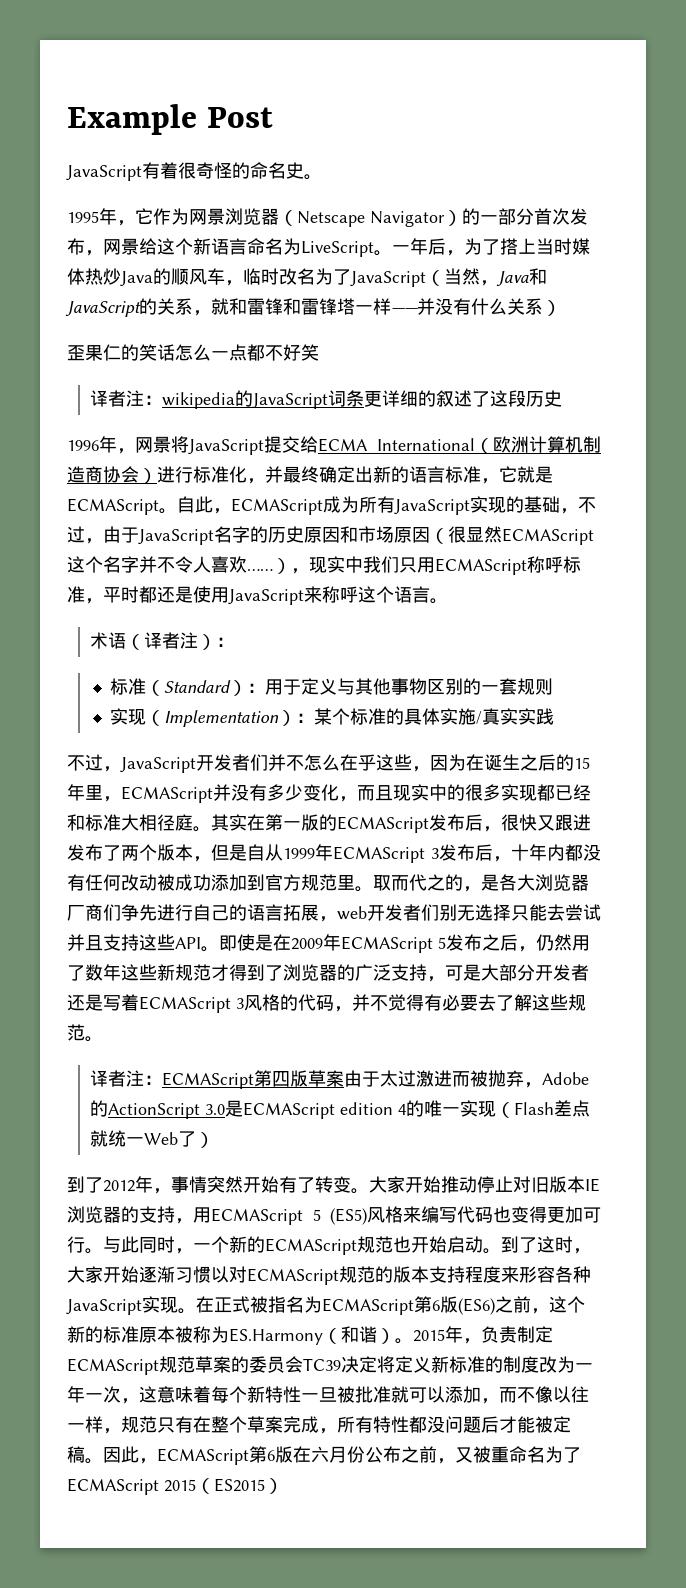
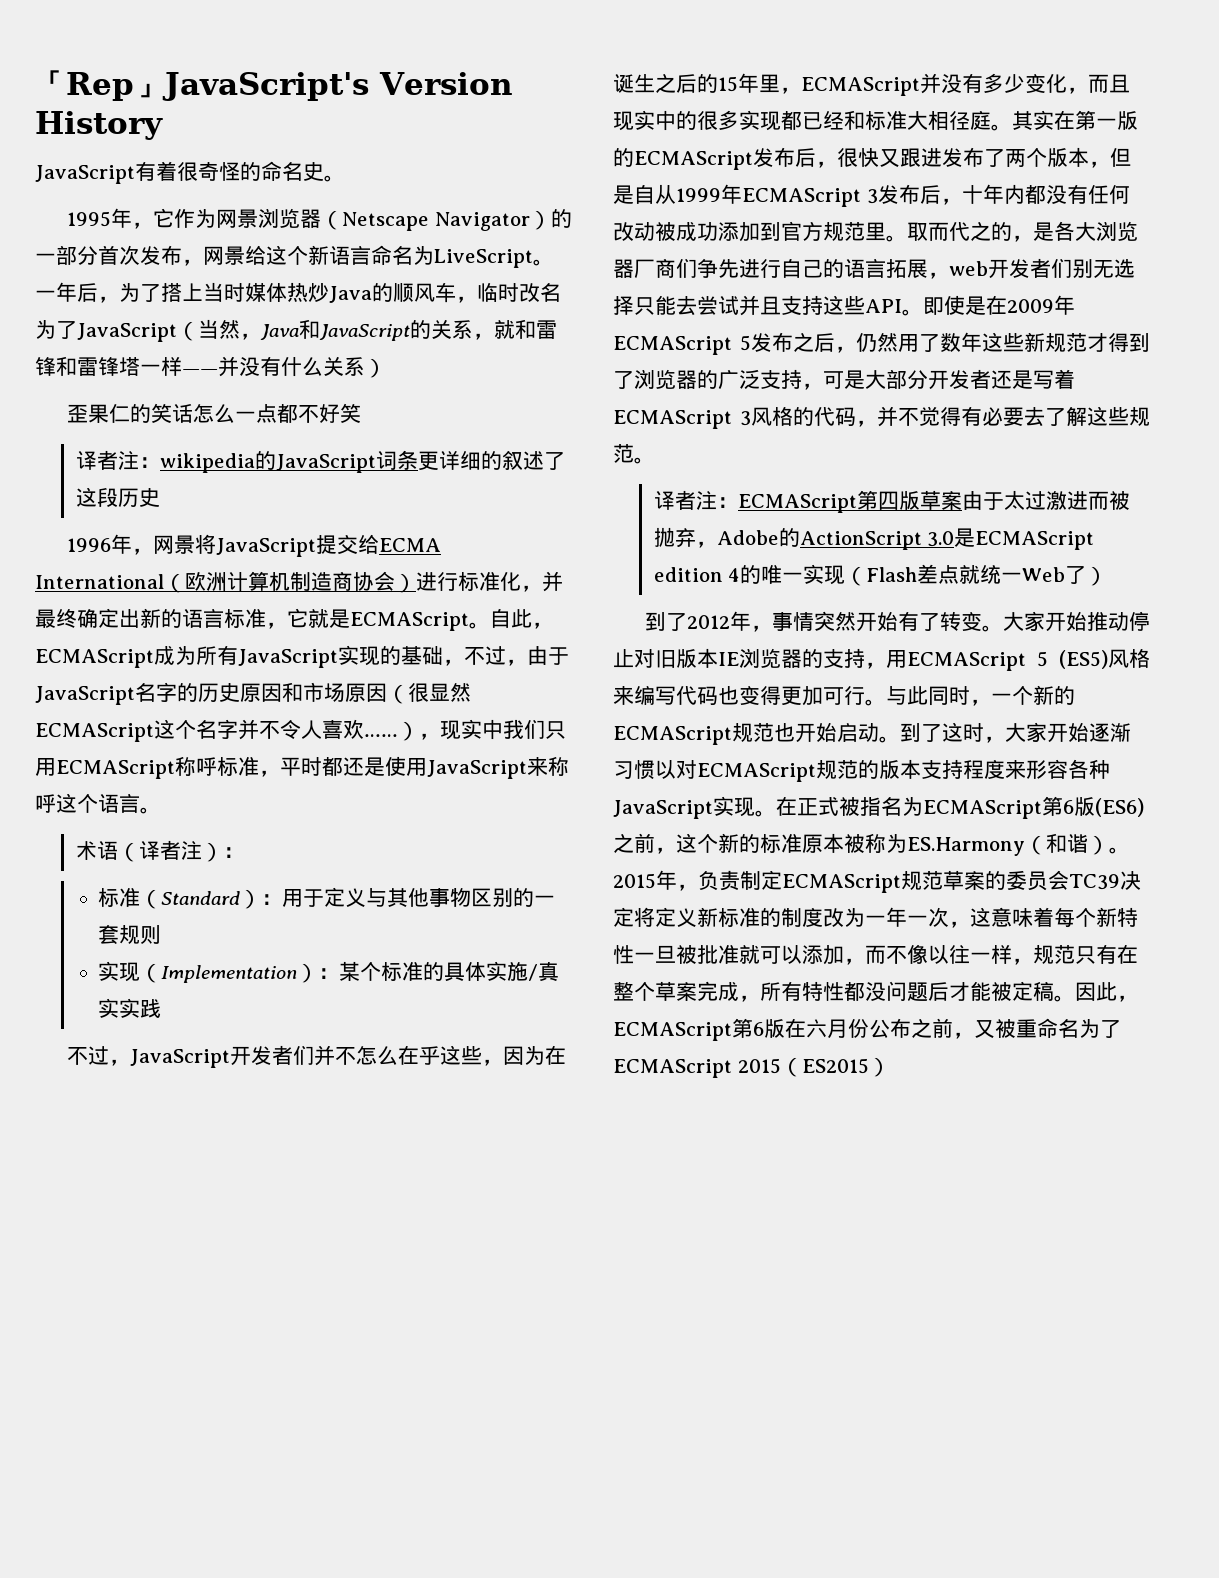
- Example Post
+ 「Rep」JavaScript's Version History

